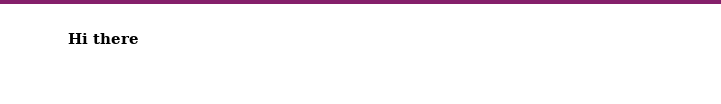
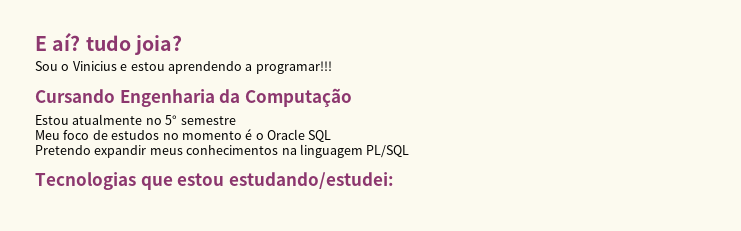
- Hi there
+ E aí? tudo joia?
+ Sou o Vinicius e estou aprendendo a programar!!!
+ Cursando Engenharia da Computação
+ Estou atualmente no 5° semestre
+ Meu foco de estudos no momento é o Oracle SQL
+ Pretendo expandir meus conhecimentos na linguagem PL/SQL
+ Tecnologias que estou estudando/estudei:

